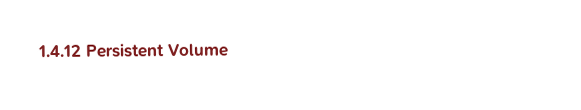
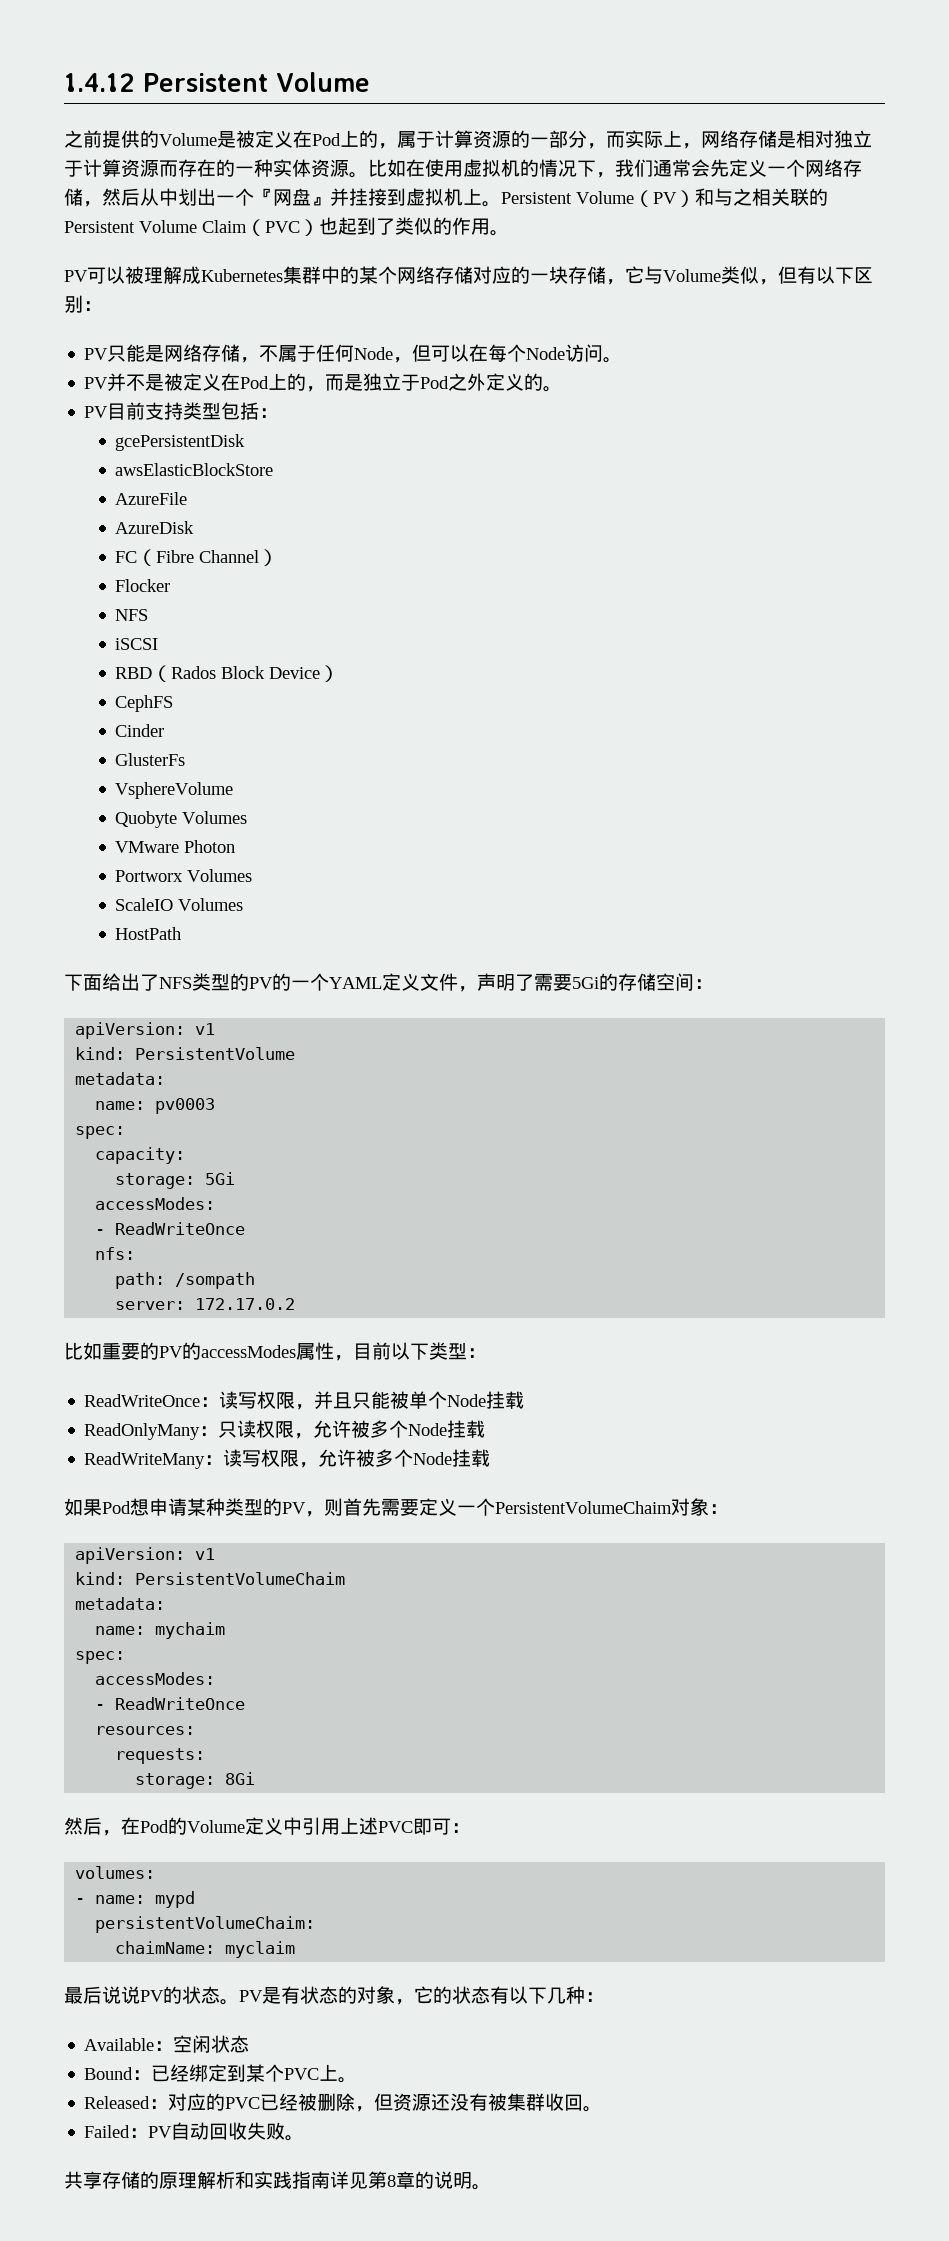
+ 之前提供的Volume是被定义在Pod上的，属于计算资源的一部分，而实际上，网络存储是相对独立于计算资源而存在的一种实体资源。比如在使用虚拟机的情况下，我们通常会先定义一个网络存储，然后从中划出一个『网盘』并挂接到虚拟机上。Persistent Volume（PV）和与之相关联的Persistent Volume Claim（PVC）也起到了类似的作用。
+ PV可以被理解成Kubernetes集群中的某个网络存储对应的一块存储，它与Volume类似，但有以下区别：
+ PV只能是网络存储，不属于任何Node，但可以在每个Node访问。
+ PV并不是被定义在Pod上的，而是独立于Pod之外定义的。
+ PV目前支持类型包括：
+ gcePersistentDisk
+ awsElasticBlockStore
+ AzureFile
+ AzureDisk
+ FC（Fibre Channel）
+ Flocker
+ NFS
+ iSCSI
+ RBD（Rados Block Device）
+ CephFS
+ Cinder
+ GlusterFs
+ VsphereVolume
+ Quobyte Volumes
+ VMware Photon
+ Portworx Volumes
+ ScaleIO Volumes
+ HostPath
+ 下面给出了NFS类型的PV的一个YAML定义文件，声明了需要5Gi的存储空间：
+ apiVersion: v1
+ kind: PersistentVolume
+ metadata:
+ name: pv0003
+ spec:
+ capacity:
+ storage: 5Gi
+ accessModes:
+ - ReadWriteOnce
+ nfs:
+ path: /sompath
+ server: 172.17.0.2
+ 比如重要的PV的accessModes属性，目前以下类型：
+ ReadWriteOnce：读写权限，并且只能被单个Node挂载
+ ReadOnlyMany：只读权限，允许被多个Node挂载
+ ReadWriteMany：读写权限，允许被多个Node挂载
+ 如果Pod想申请某种类型的PV，则首先需要定义一个PersistentVolumeChaim对象：
+ apiVersion: v1
+ kind: PersistentVolumeChaim
+ metadata:
+ name: mychaim
+ spec:
+ accessModes:
+ - ReadWriteOnce
+ resources:
+ requests:
+ storage: 8Gi
+ 然后，在Pod的Volume定义中引用上述PVC即可：
+ volumes:
+ - name: mypd
+ persistentVolumeChaim:
+ chaimName: myclaim
+ 最后说说PV的状态。PV是有状态的对象，它的状态有以下几种：
+ Available：空闲状态
+ Bound：已经绑定到某个PVC上。
+ Released：对应的PVC已经被删除，但资源还没有被集群收回。
+ Failed：PV自动回收失败。
+ 共享存储的原理解析和实践指南详见第8章的说明。

